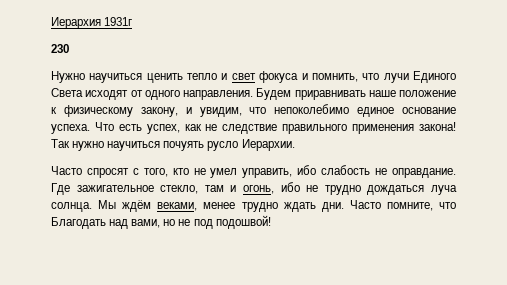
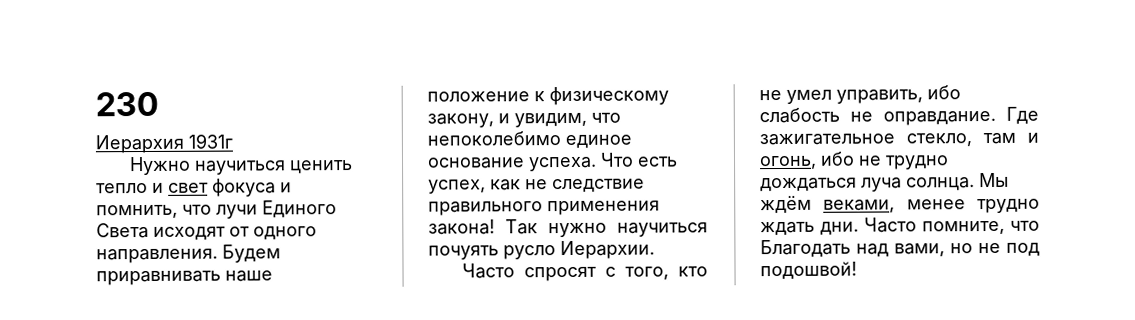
+ 230
- 230

